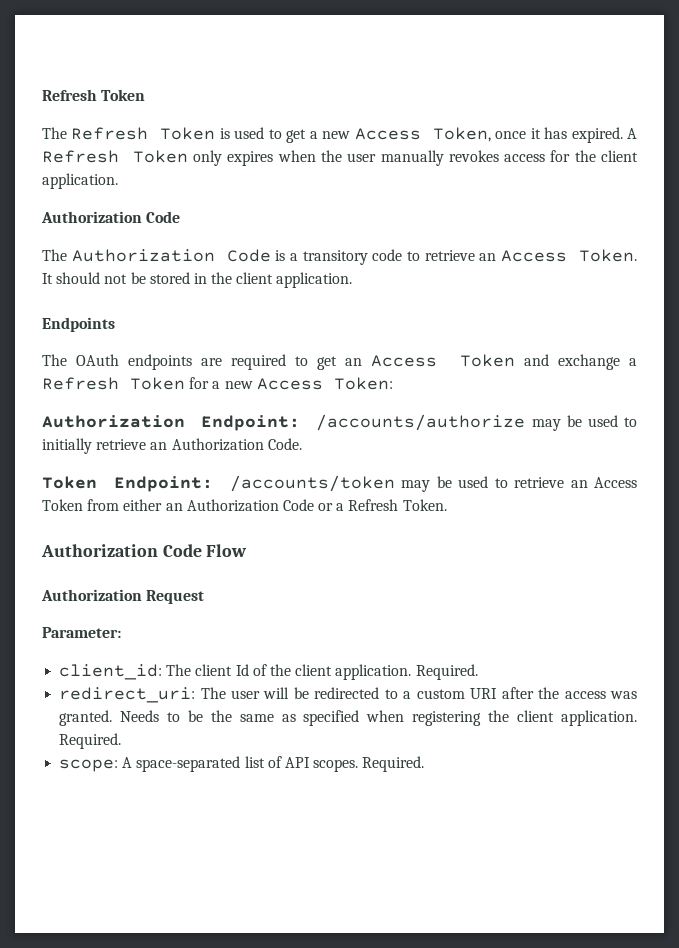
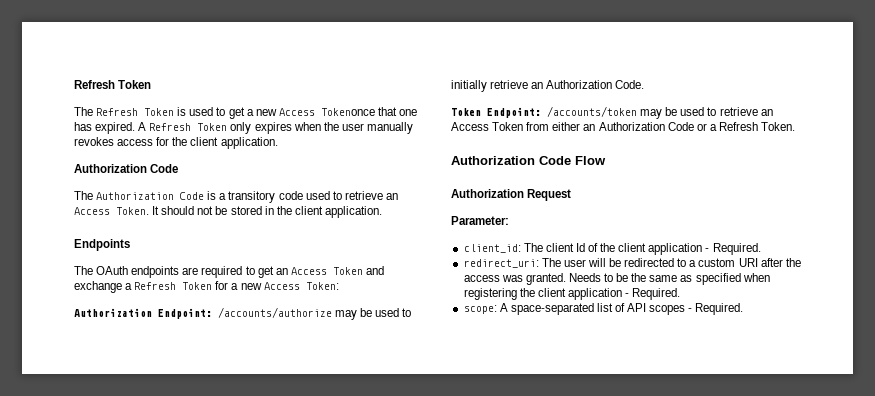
- The Refresh Token is used to get a new Access Token, once it has expired.
+ The Refresh Token is used to get a new Access Tokenonce that one has expired.
- The Authorization Code is a transitory code to retrieve an Access Token.
+ The Authorization Code is a transitory code used to retrieve an Access Token.
- client_id: The client Id of the client application. Required.
+ client_id: The client Id of the client application - Required.
- Needs to be the same as specified when registering the client application. Required.
+ Needs to be the same as specified when registering the client application - Required.
- scope: A space-separated list of API scopes. Required.
+ scope: A space-separated list of API scopes - Required.

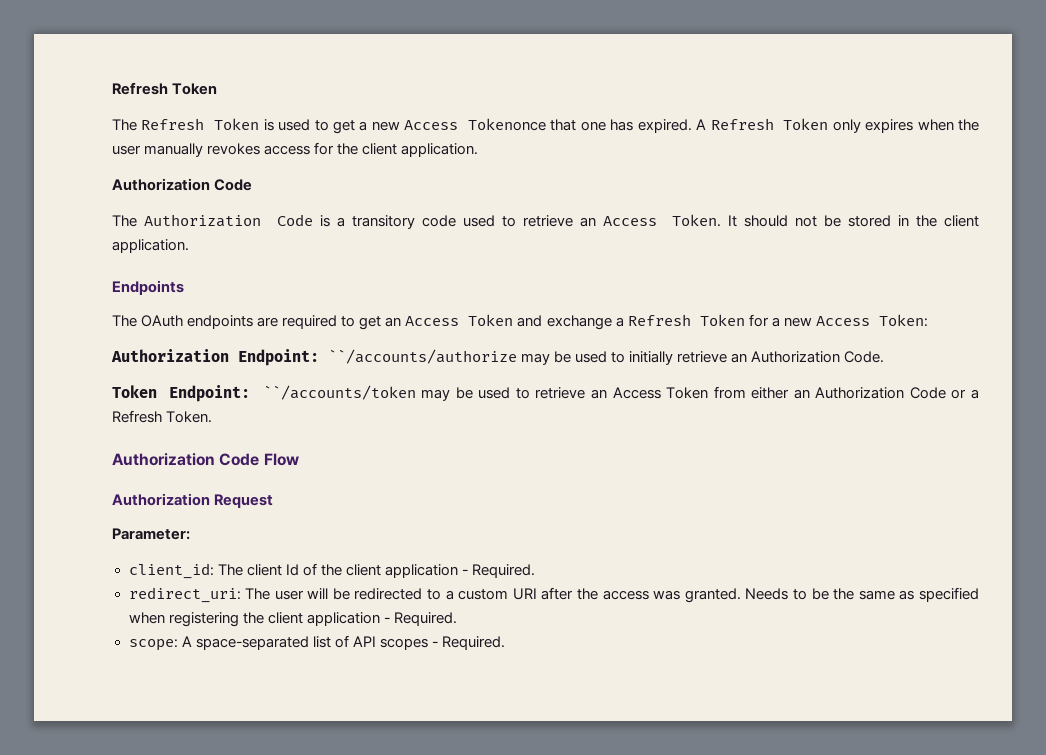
- Authorization Endpoint: /accounts/authorize may be used to initially retrieve an Authorization Code.
+ Authorization Endpoint: ``/accounts/authorize may be used to initially retrieve an Authorization Code.
- Token Endpoint: /accounts/token may be used to retrieve an Access Token from either an Authorization Code or a Refresh Token.
+ Token Endpoint: ``/accounts/token may be used to retrieve an Access Token from either an Authorization Code or a Refresh Token.

